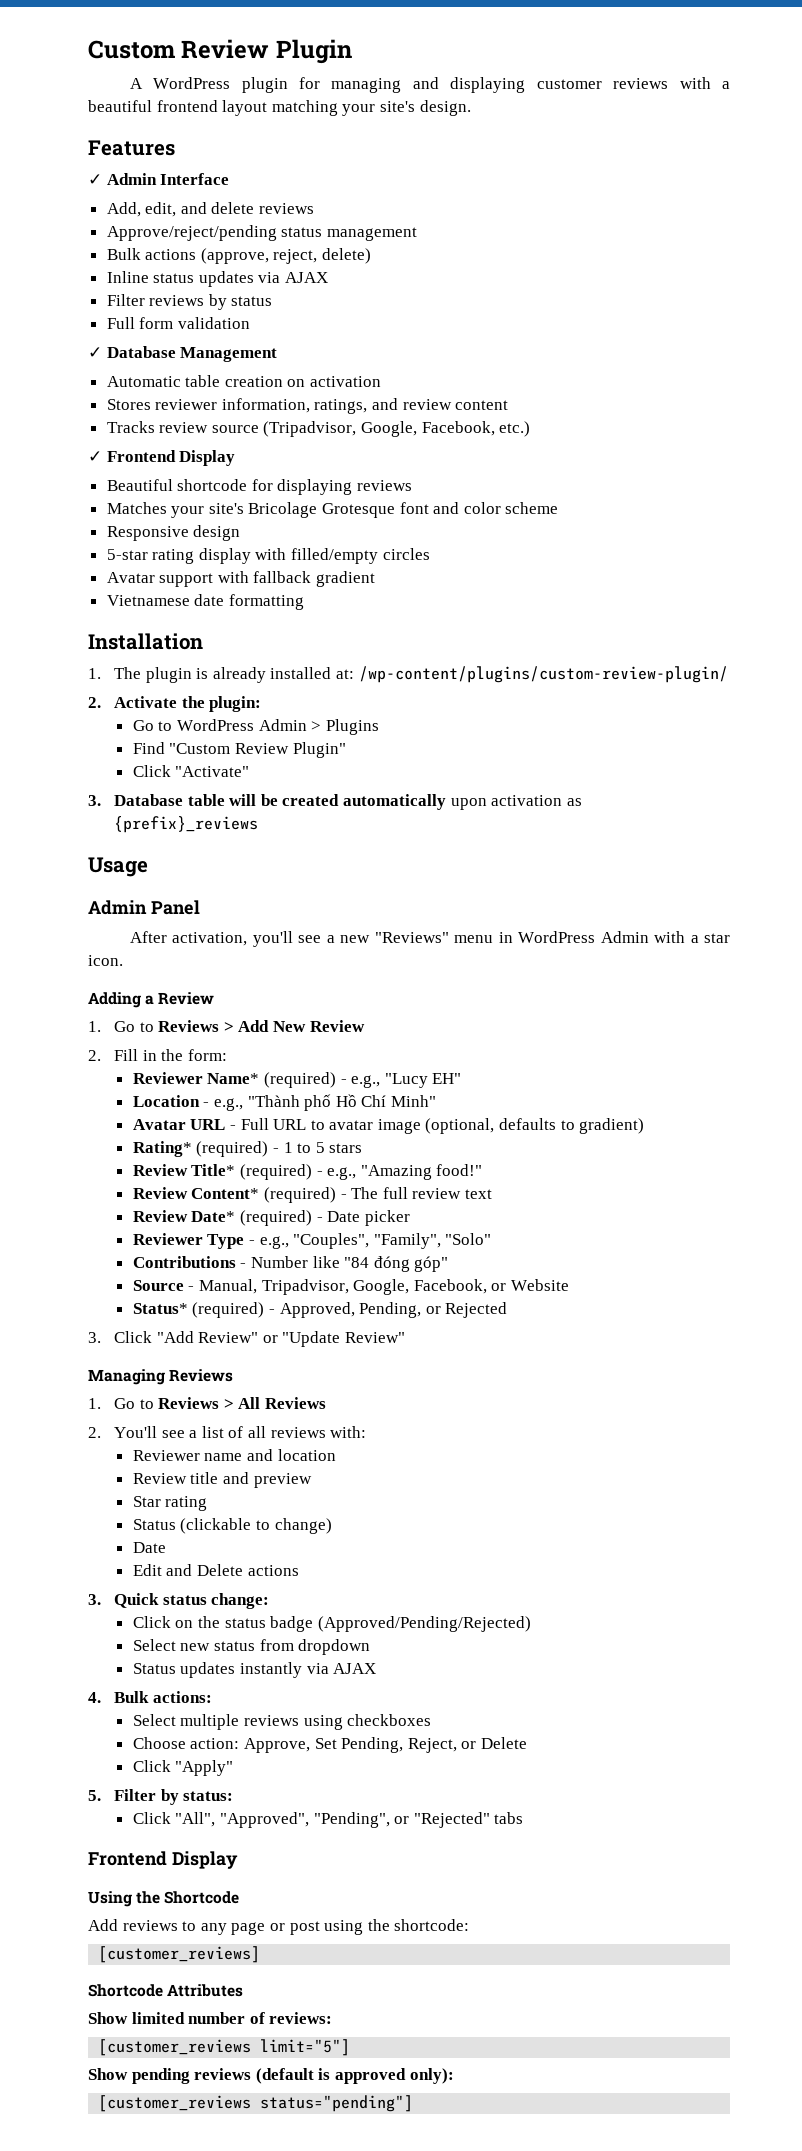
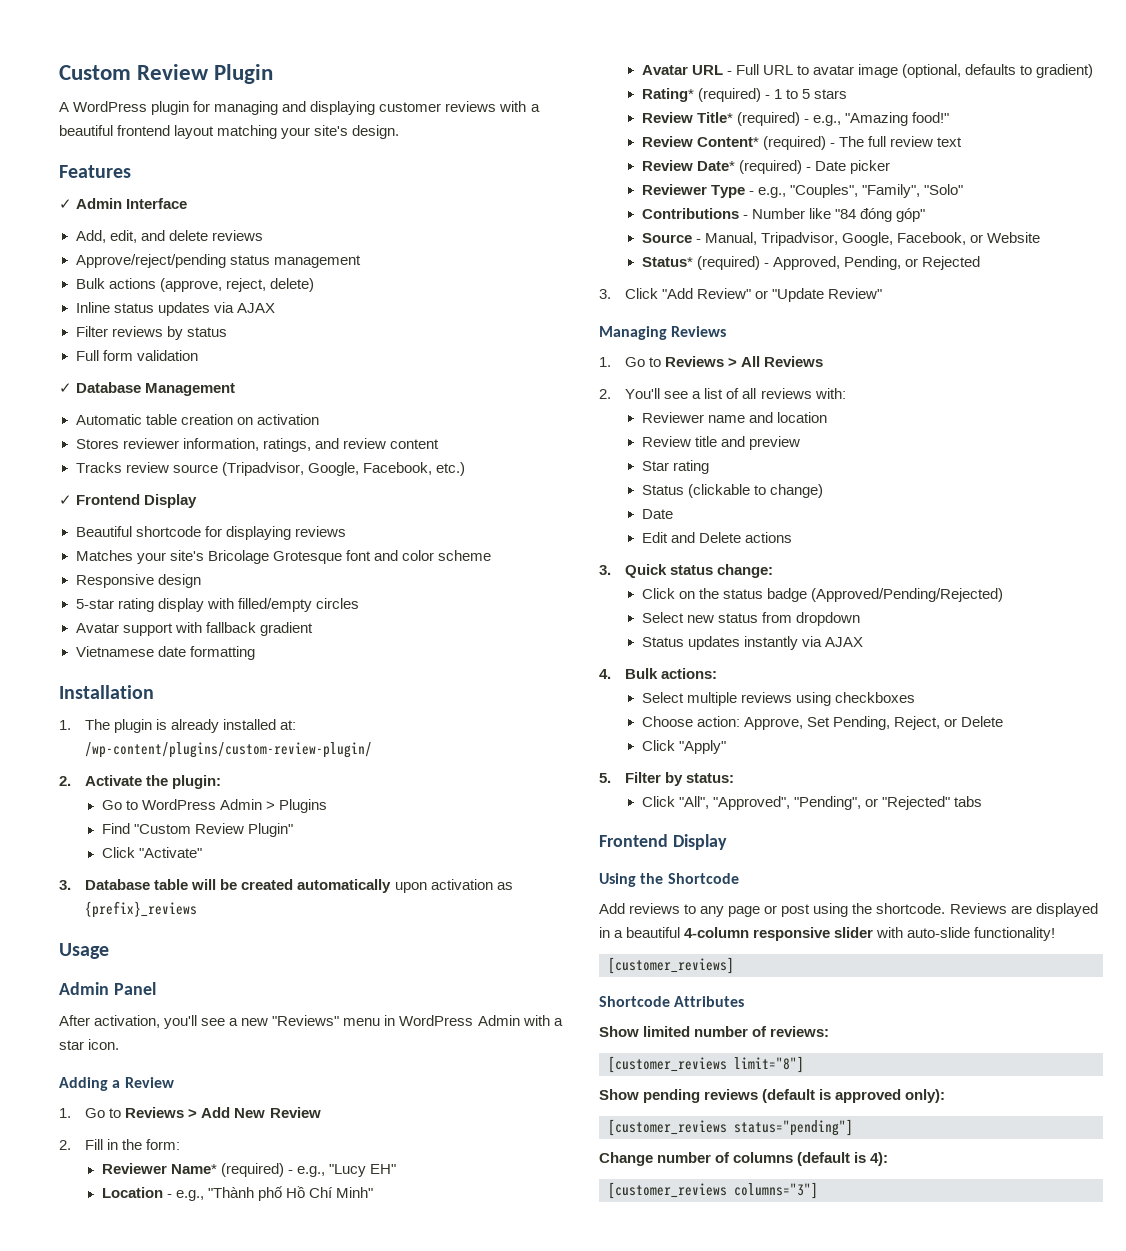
- Add reviews to any page or post using the shortcode:
+ Add reviews to any page or post using the shortcode. Reviews are displayed in a beautiful 4-column responsive slider with auto-slide functionality!
- [customer_reviews limit="5"]
+ [customer_reviews limit="8"]
+ Change number of columns (default is 4):
+ [customer_reviews columns="3"]

